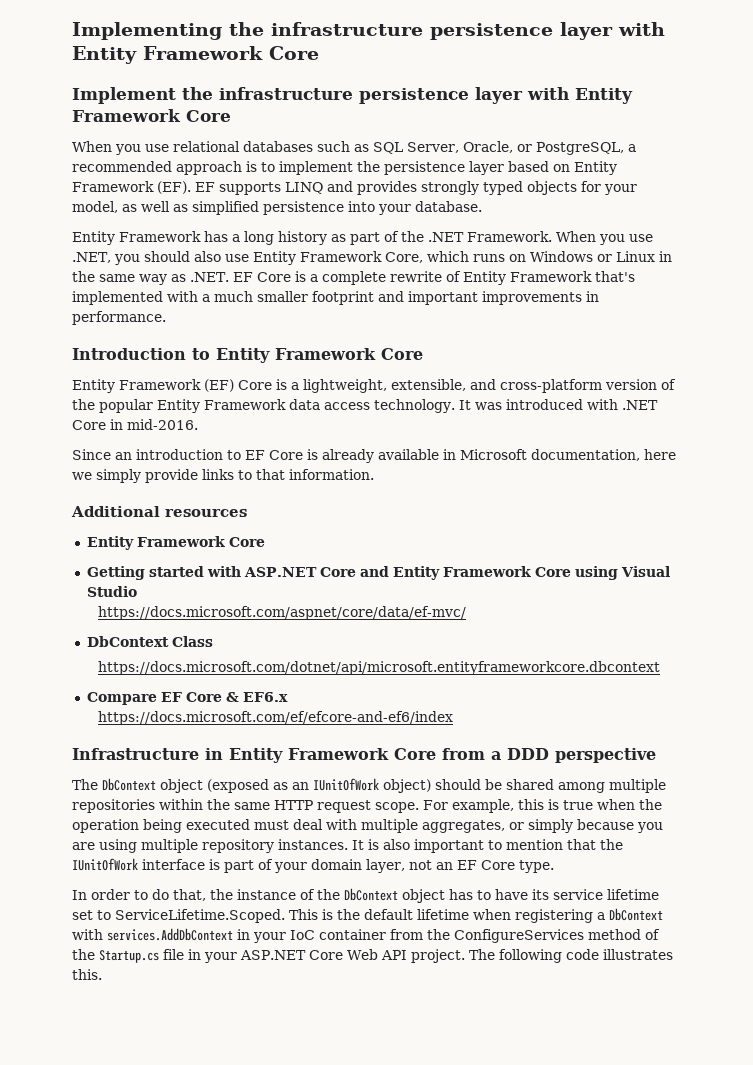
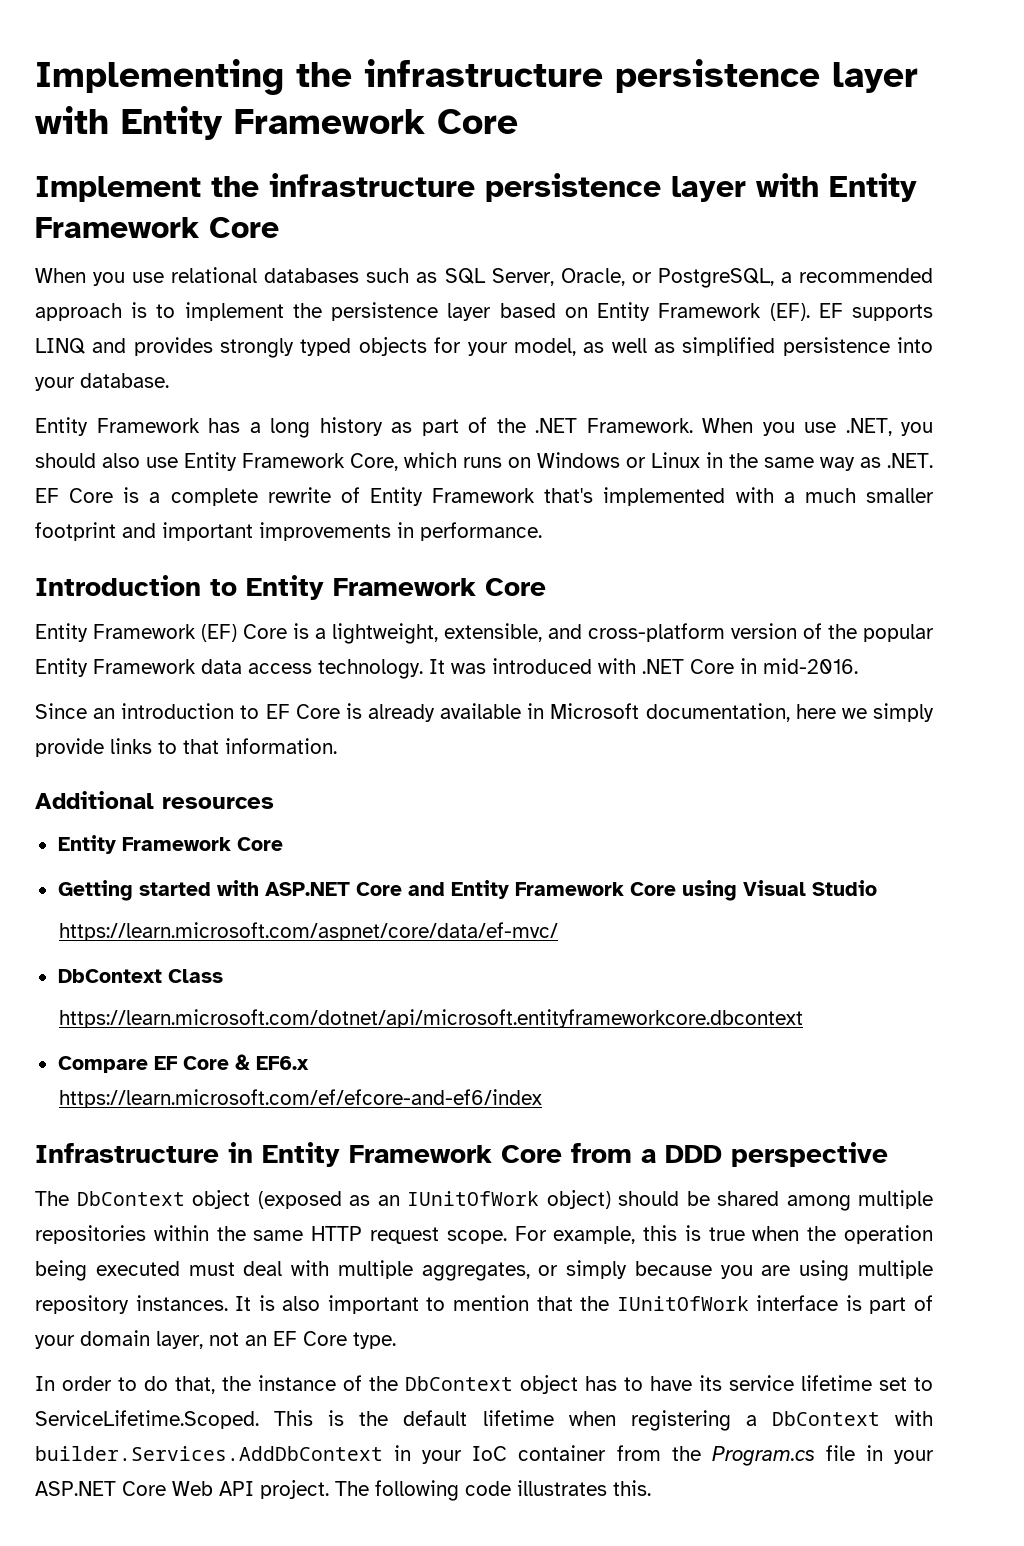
- https://docs.microsoft.com/aspnet/core/data/ef-mvc/
+ https://learn.microsoft.com/aspnet/core/data/ef-mvc/
- https://docs.microsoft.com/dotnet/api/microsoft.entityframeworkcore.dbcontext
+ https://learn.microsoft.com/dotnet/api/microsoft.entityframeworkcore.dbcontext
- https://docs.microsoft.com/ef/efcore-and-ef6/index
+ https://learn.microsoft.com/ef/efcore-and-ef6/index
- In order to do that, the instance of the DbContext object has to have its service lifetime set to ServiceLifetime.Scoped. This is the default lifetime when registering a DbContext with services.AddDbContext in your IoC container from the ConfigureServices method of the Startup.cs file in your ASP.NET Core Web API project.
+ In order to do that, the instance of the DbContext object has to have its service lifetime set to ServiceLifetime.Scoped. This is the default lifetime when registering a DbContext with builder.Services.AddDbContext in your IoC container from the Program.cs file in your ASP.NET Core Web API project.

